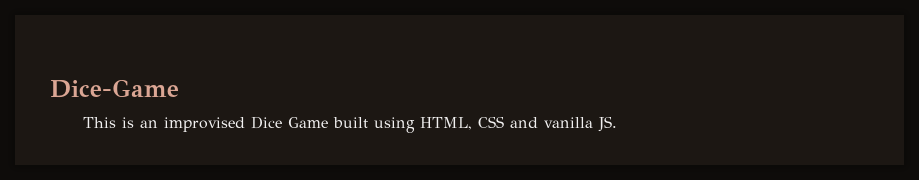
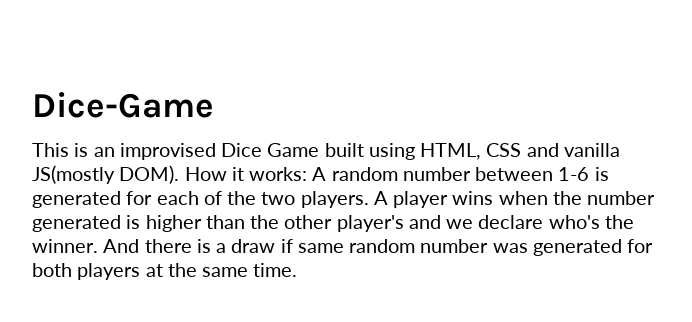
- This is an improvised Dice Game built using HTML, CSS and vanilla JS.
+ This is an improvised Dice Game built using HTML, CSS and vanilla JS(mostly DOM). How it works: A random number between 1-6 is generated for each of the two players. A player wins when the number generated is higher than the other player's and we declare who's the winner. And there is a draw if same random number was generated for both players at the same time.

